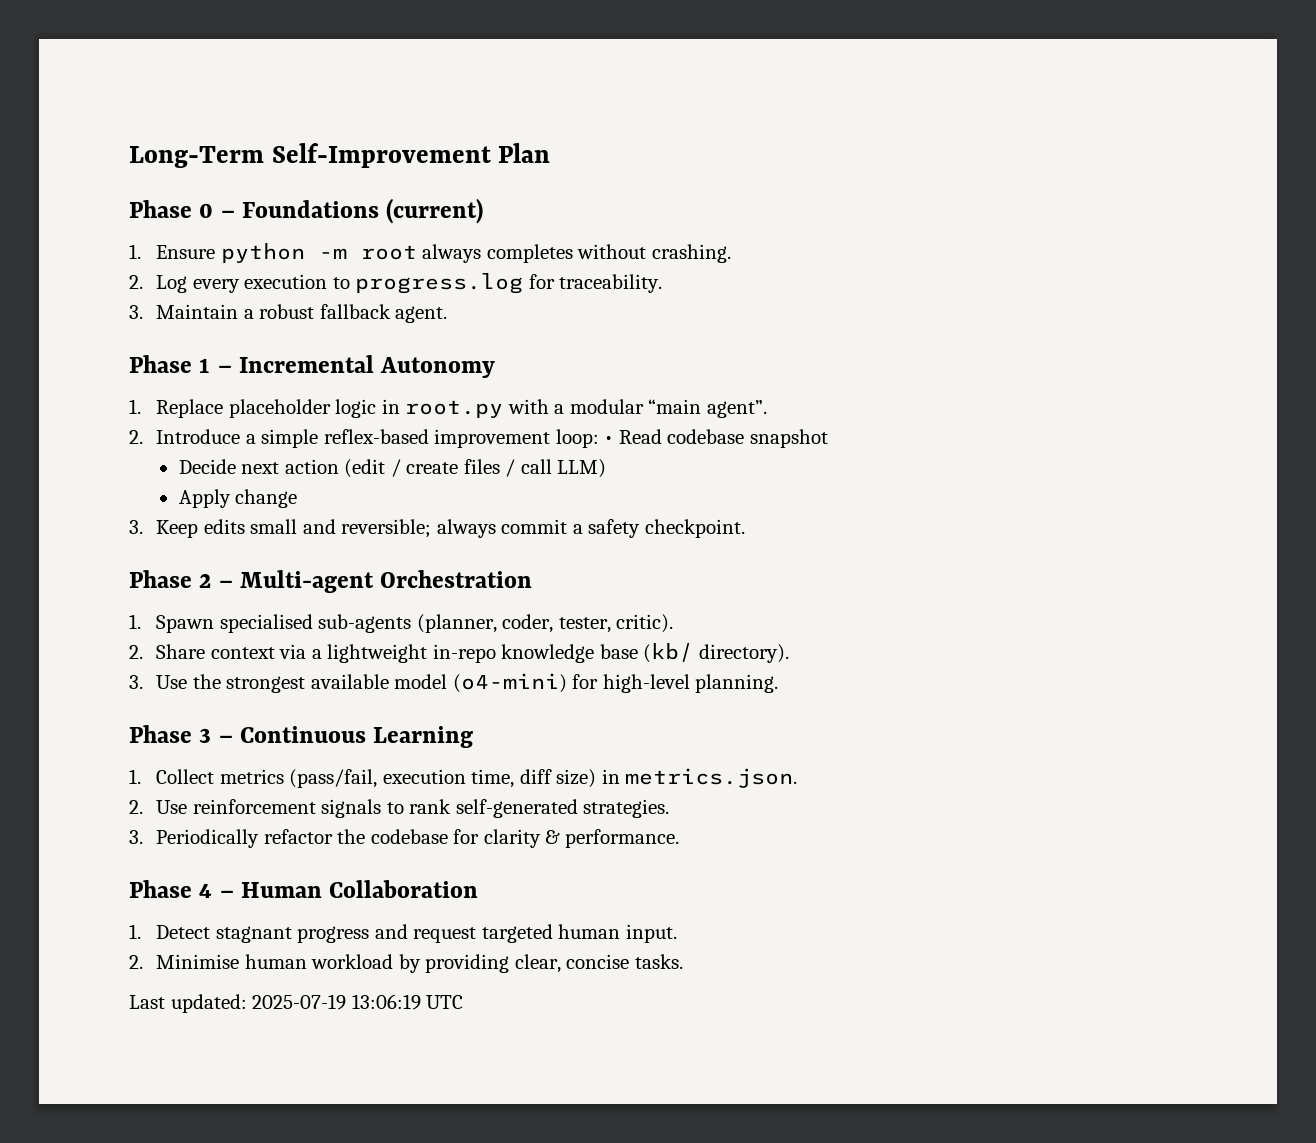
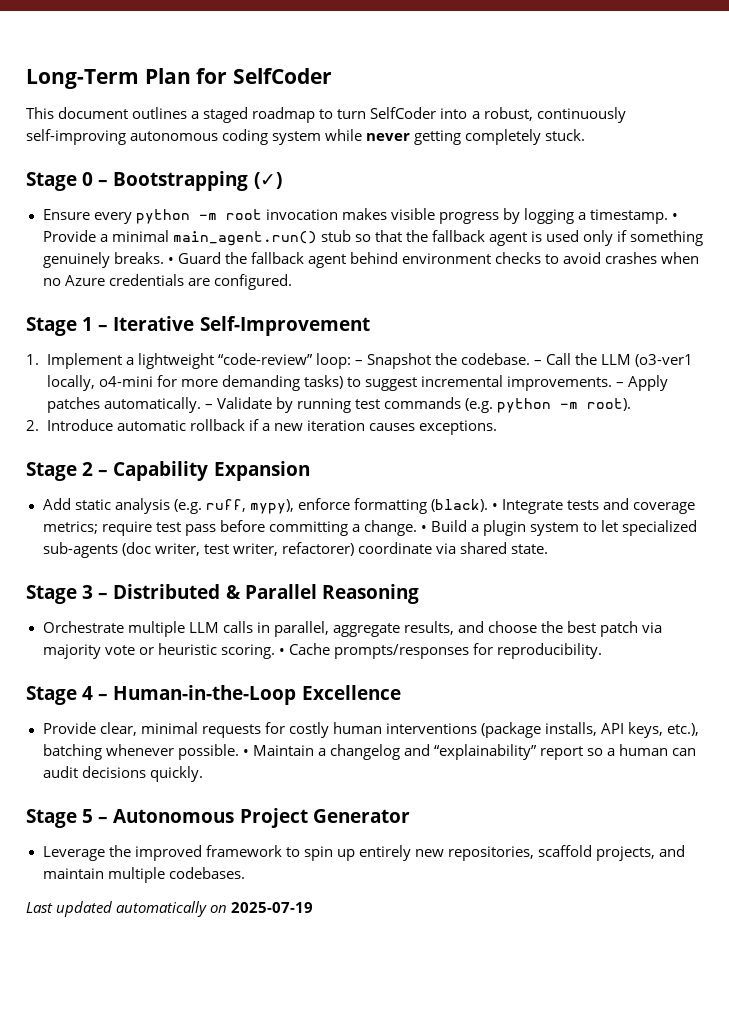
- Long-Term Self-Improvement Plan
- Phase 0 – Foundations (current)
- 1. Ensure python -m root always completes without crashing.
- 2. Log every execution to progress.log for traceability.
- 3. Maintain a robust fallback agent.
- Phase 1 – Incremental Autonomy
- 1. Replace placeholder logic in root.py with a modular “main agent”.
- 2. Introduce a simple reflex-based improvement loop: • Read codebase snapshot
- Decide next action (edit / create files / call LLM)
- Apply change
- 3. Keep edits small and reversible; always commit a safety checkpoint.
- Phase 2 – Multi-agent Orchestration
- 1. Spawn specialised sub-agents (planner, coder, tester, critic).
- 2. Share context via a lightweight in-repo knowledge base (kb/ directory).
- 3. Use the strongest available model (o4-mini) for high-level planning.
- Phase 3 – Continuous Learning
- 1. Collect metrics (pass/fail, execution time, diff size) in metrics.json.
- 2. Use reinforcement signals to rank self-generated strategies.
- 3. Periodically refactor the codebase for clarity & performance.
- Phase 4 – Human Collaboration
- 1. Detect stagnant progress and request targeted human input.
- 2. Minimise human workload by providing clear, concise tasks.
- Last updated: 2025-07-19 13:06:19 UTC
+ Long-Term Plan for SelfCoder
+ This document outlines a staged roadmap to turn SelfCoder into a robust, continuously self-improving autonomous coding system while never getting completely stuck.
+ Stage 0 – Bootstrapping (✓)
+ Ensure every python -m root invocation makes visible progress by logging a timestamp. • Provide a minimal main_agent.run() stub so that the fallback agent is used only if something genuinely breaks. • Guard the fallback agent behind environment checks to avoid crashes when no Azure credentials are configured.
+ Stage 1 – Iterative Self-Improvement
+ 1. Implement a lightweight “code-review” loop: – Snapshot the codebase. – Call the LLM (o3-ver1 locally, o4-mini for more demanding tasks) to suggest incremental improvements. – Apply patches automatically. – Validate by running test commands (e.g. python -m root).
+ 2. Introduce automatic rollback if a new iteration causes exceptions.
+ Stage 2 – Capability Expansion
+ Add static analysis (e.g. ruff, mypy), enforce formatting (black). • Integrate tests and coverage metrics; require test pass before committing a change. • Build a plugin system to let specialized sub-agents (doc writer, test writer, refactorer) coordinate via shared state.
+ Stage 3 – Distributed & Parallel Reasoning
+ Orchestrate multiple LLM calls in parallel, aggregate results, and choose the best patch via majority vote or heuristic scoring. • Cache prompts/responses for reproducibility.
+ Stage 4 – Human-in-the-Loop Excellence
+ Provide clear, minimal requests for costly human interventions (package installs, API keys, etc.), batching whenever possible. • Maintain a changelog and “explainability” report so a human can audit decisions quickly.
+ Stage 5 – Autonomous Project Generator
+ Leverage the improved framework to spin up entirely new repositories, scaffold projects, and maintain multiple codebases.
+ Last updated automatically on 2025-07-19

